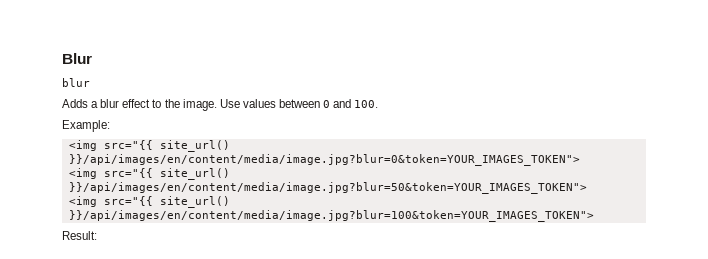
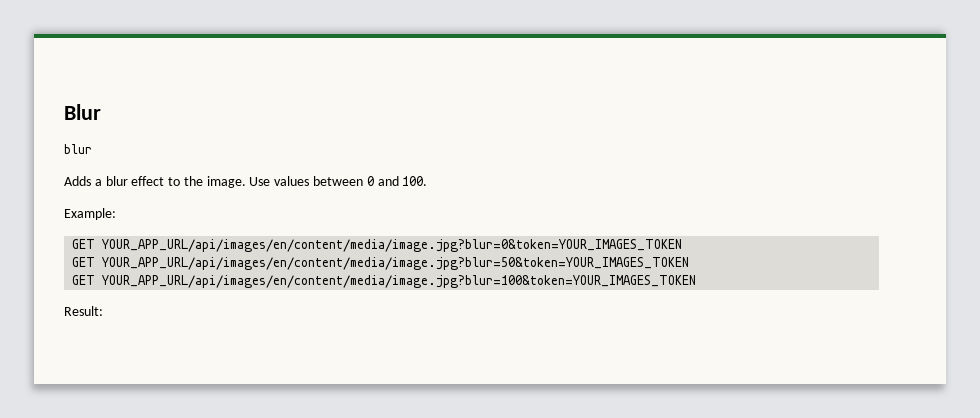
- <img src="{{ site_url() }}/api/images/en/content/media/image.jpg?blur=0&token=YOUR_IMAGES_TOKEN">
- <img src="{{ site_url() }}/api/images/en/content/media/image.jpg?blur=50&token=YOUR_IMAGES_TOKEN">
- <img src="{{ site_url() }}/api/images/en/content/media/image.jpg?blur=100&token=YOUR_IMAGES_TOKEN">
+ GET YOUR_APP_URL/api/images/en/content/media/image.jpg?blur=0&token=YOUR_IMAGES_TOKEN
+ GET YOUR_APP_URL/api/images/en/content/media/image.jpg?blur=50&token=YOUR_IMAGES_TOKEN
+ GET YOUR_APP_URL/api/images/en/content/media/image.jpg?blur=100&token=YOUR_IMAGES_TOKEN

